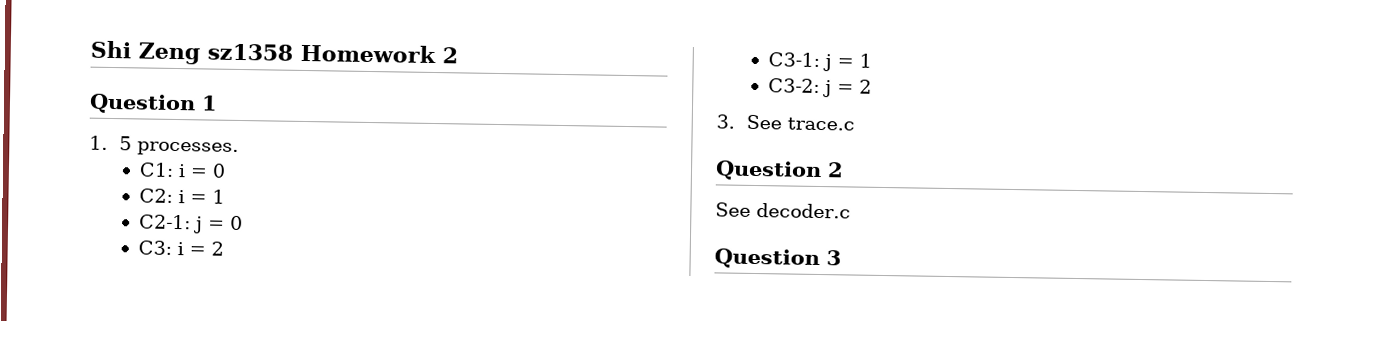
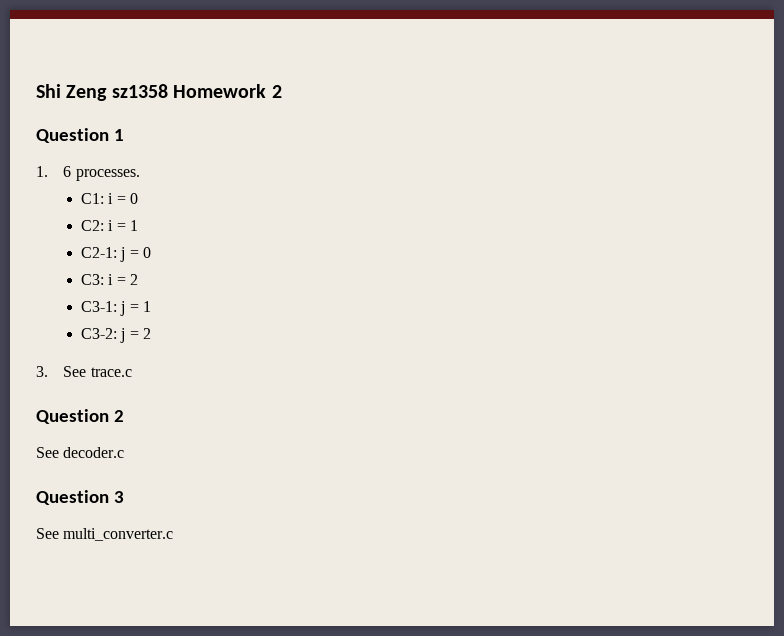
- 1. 5 processes.
+ 1. 6 processes.
+ See multi_converter.c

